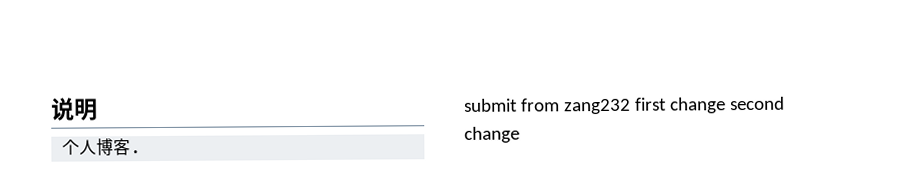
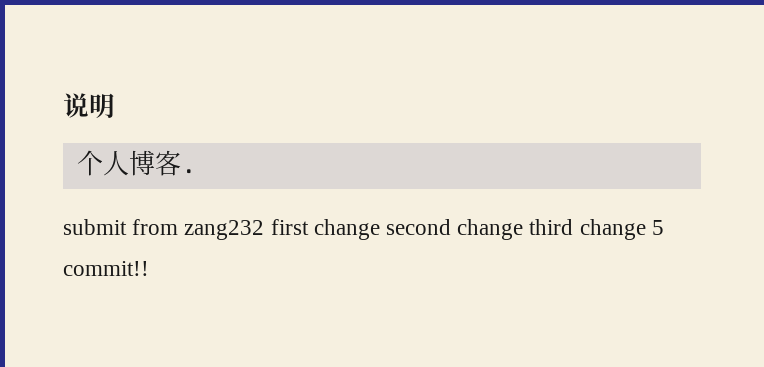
- submit from zang232 first change second change
+ submit from zang232 first change second change third change 5 commit!!

